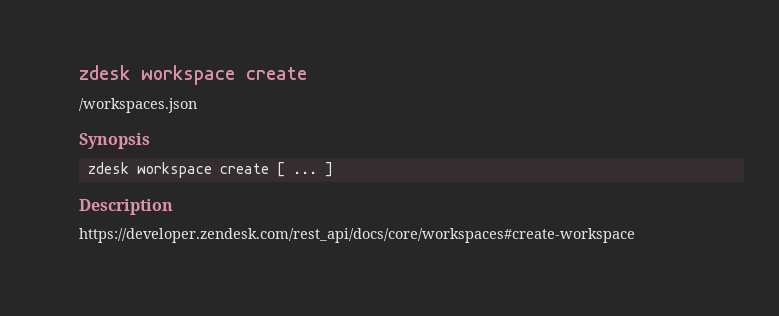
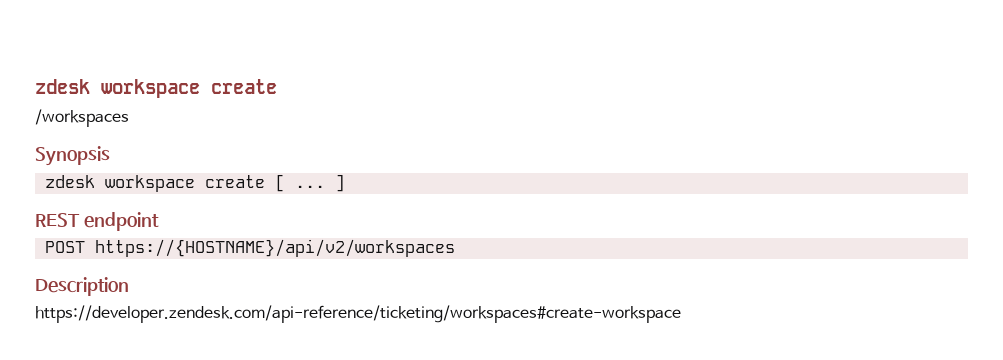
- /workspaces.json
+ /workspaces
+ REST endpoint
+ POST https://{HOSTNAME}/api/v2/workspaces
- https://developer.zendesk.com/rest_api/docs/core/workspaces#create-workspace
+ https://developer.zendesk.com/api-reference/ticketing/workspaces#create-workspace

